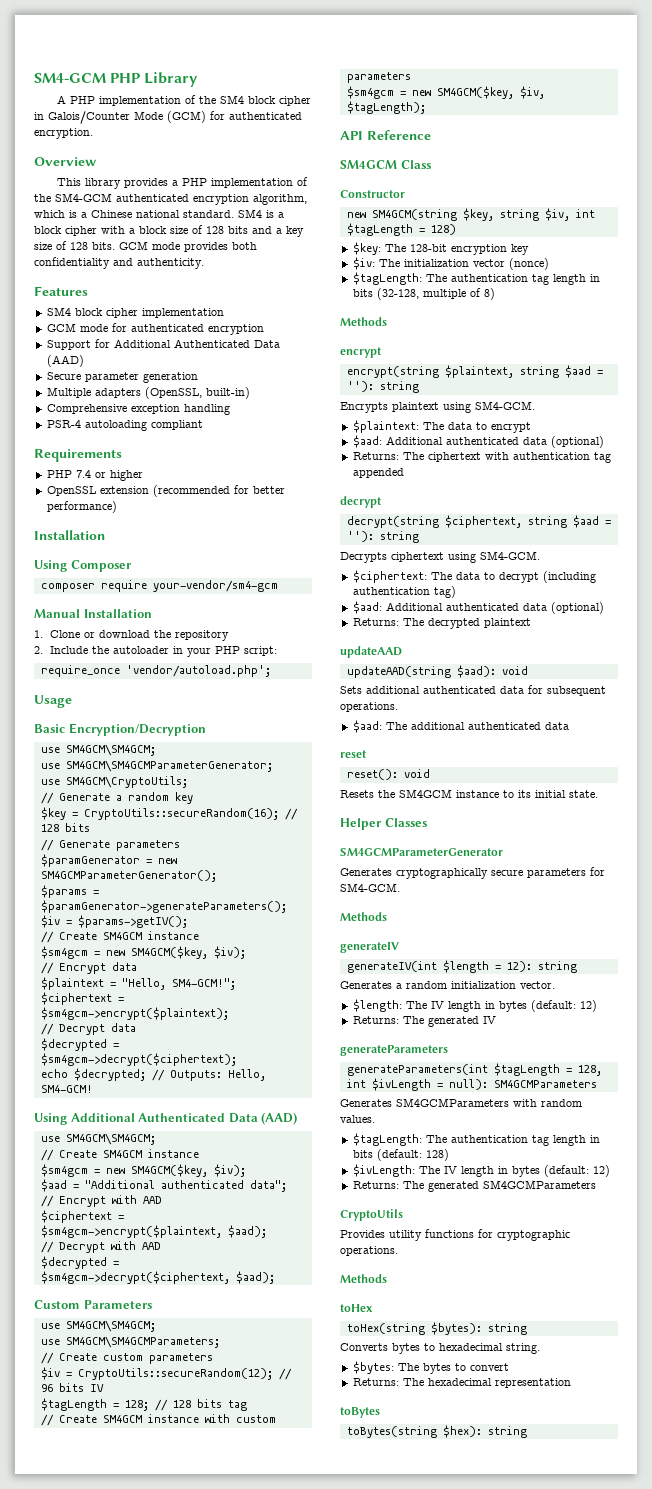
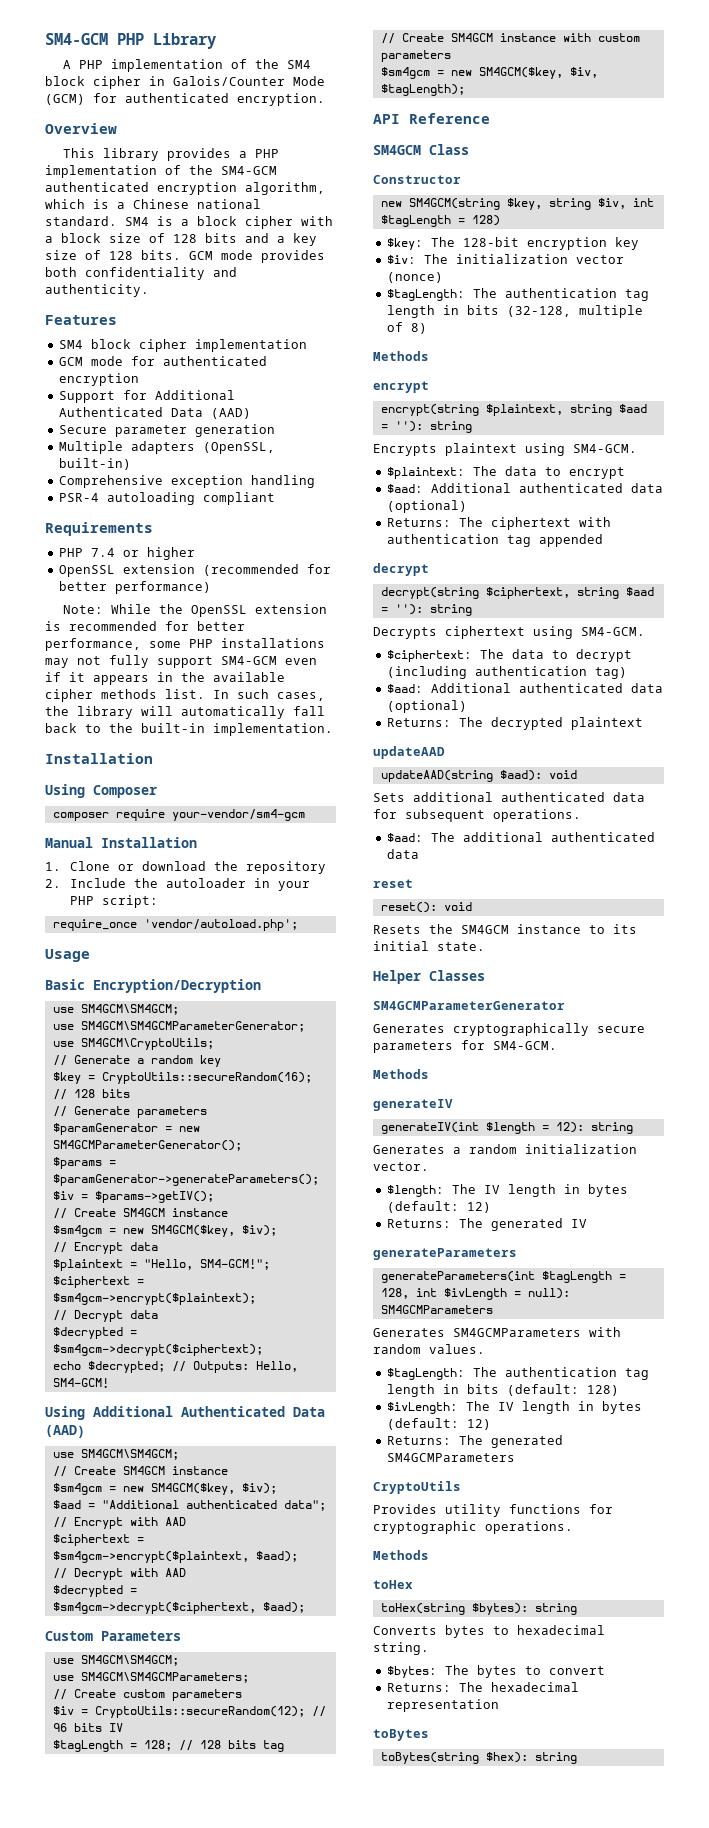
+ Note: While the OpenSSL extension is recommended for better performance, some PHP installations may not fully support SM4-GCM even if it appears in the available cipher methods list. In such cases, the library will automatically fall back to the built-in implementation.

